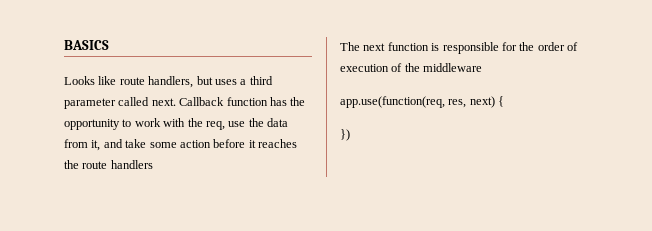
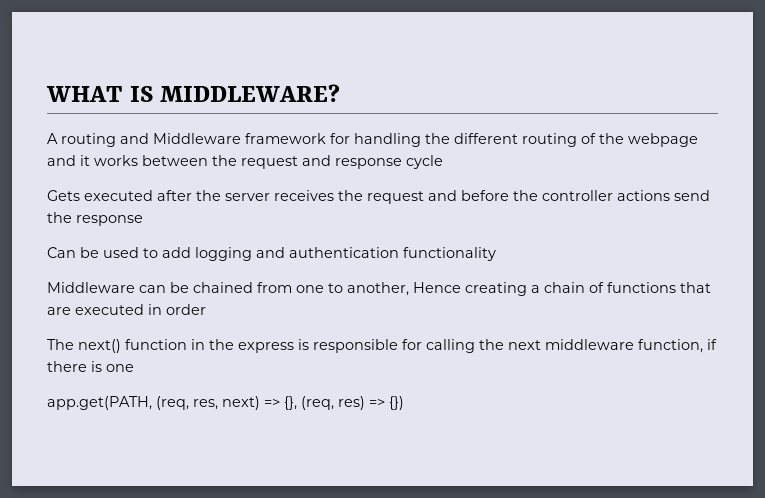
- BASICS
- Looks like route handlers, but uses a third parameter called next. Callback function has the opportunity to work with the req, use the data from it, and take some action before it reaches the route handlers
- The next function is responsible for the order of execution of the middleware
- app.use(function(req, res, next) {
- })
+ WHAT IS MIDDLEWARE?
+ A routing and Middleware framework for handling the different routing of the webpage and it works between the request and response cycle
+ Gets executed after the server receives the request and before the controller actions send the response
+ Can be used to add logging and authentication functionality
+ Middleware can be chained from one to another, Hence creating a chain of functions that are executed in order
+ The next() function in the express is responsible for calling the next middleware function, if there is one
+ app.get(PATH, (req, res, next) => {}, (req, res) => {})

